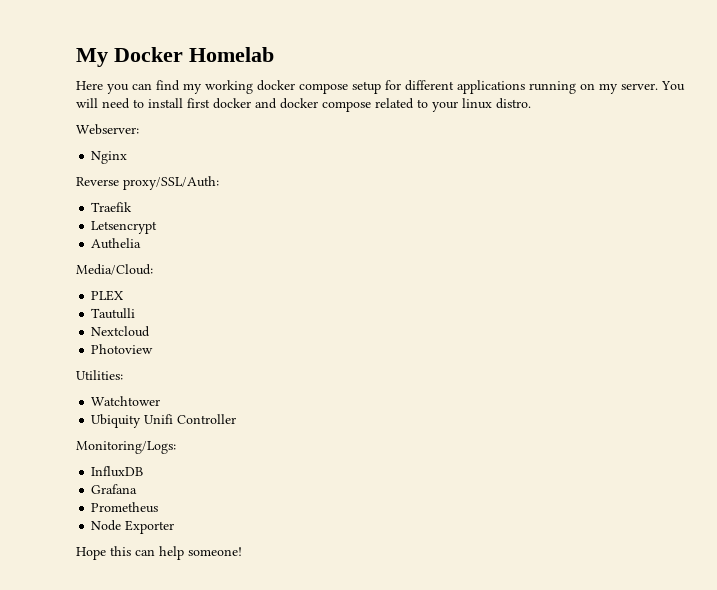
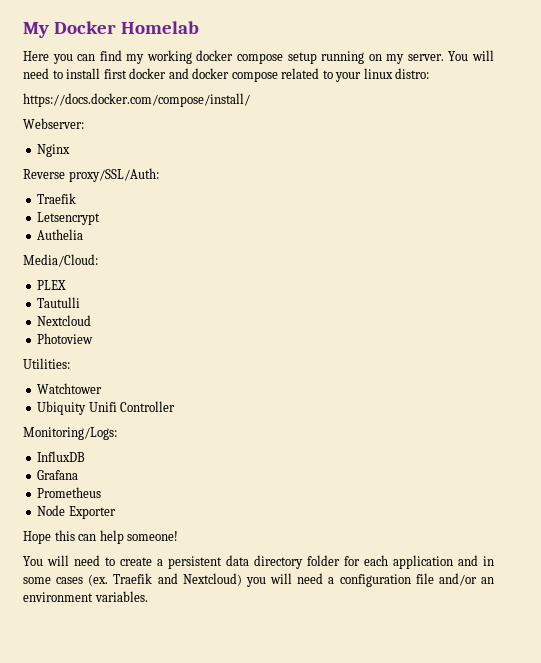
- Here you can find my working docker compose setup for different applications running on my server.
+ Here you can find my working docker compose setup running on my server.
- You will need to install first docker and docker compose related to your linux distro.
+ You will need to install first docker and docker compose related to your linux distro:
+ https://docs.docker.com/compose/install/
+ You will need to create a persistent data directory folder for each application and in some cases (ex. Traefik and Nextcloud) you will need a configuration file and/or an environment variables.

